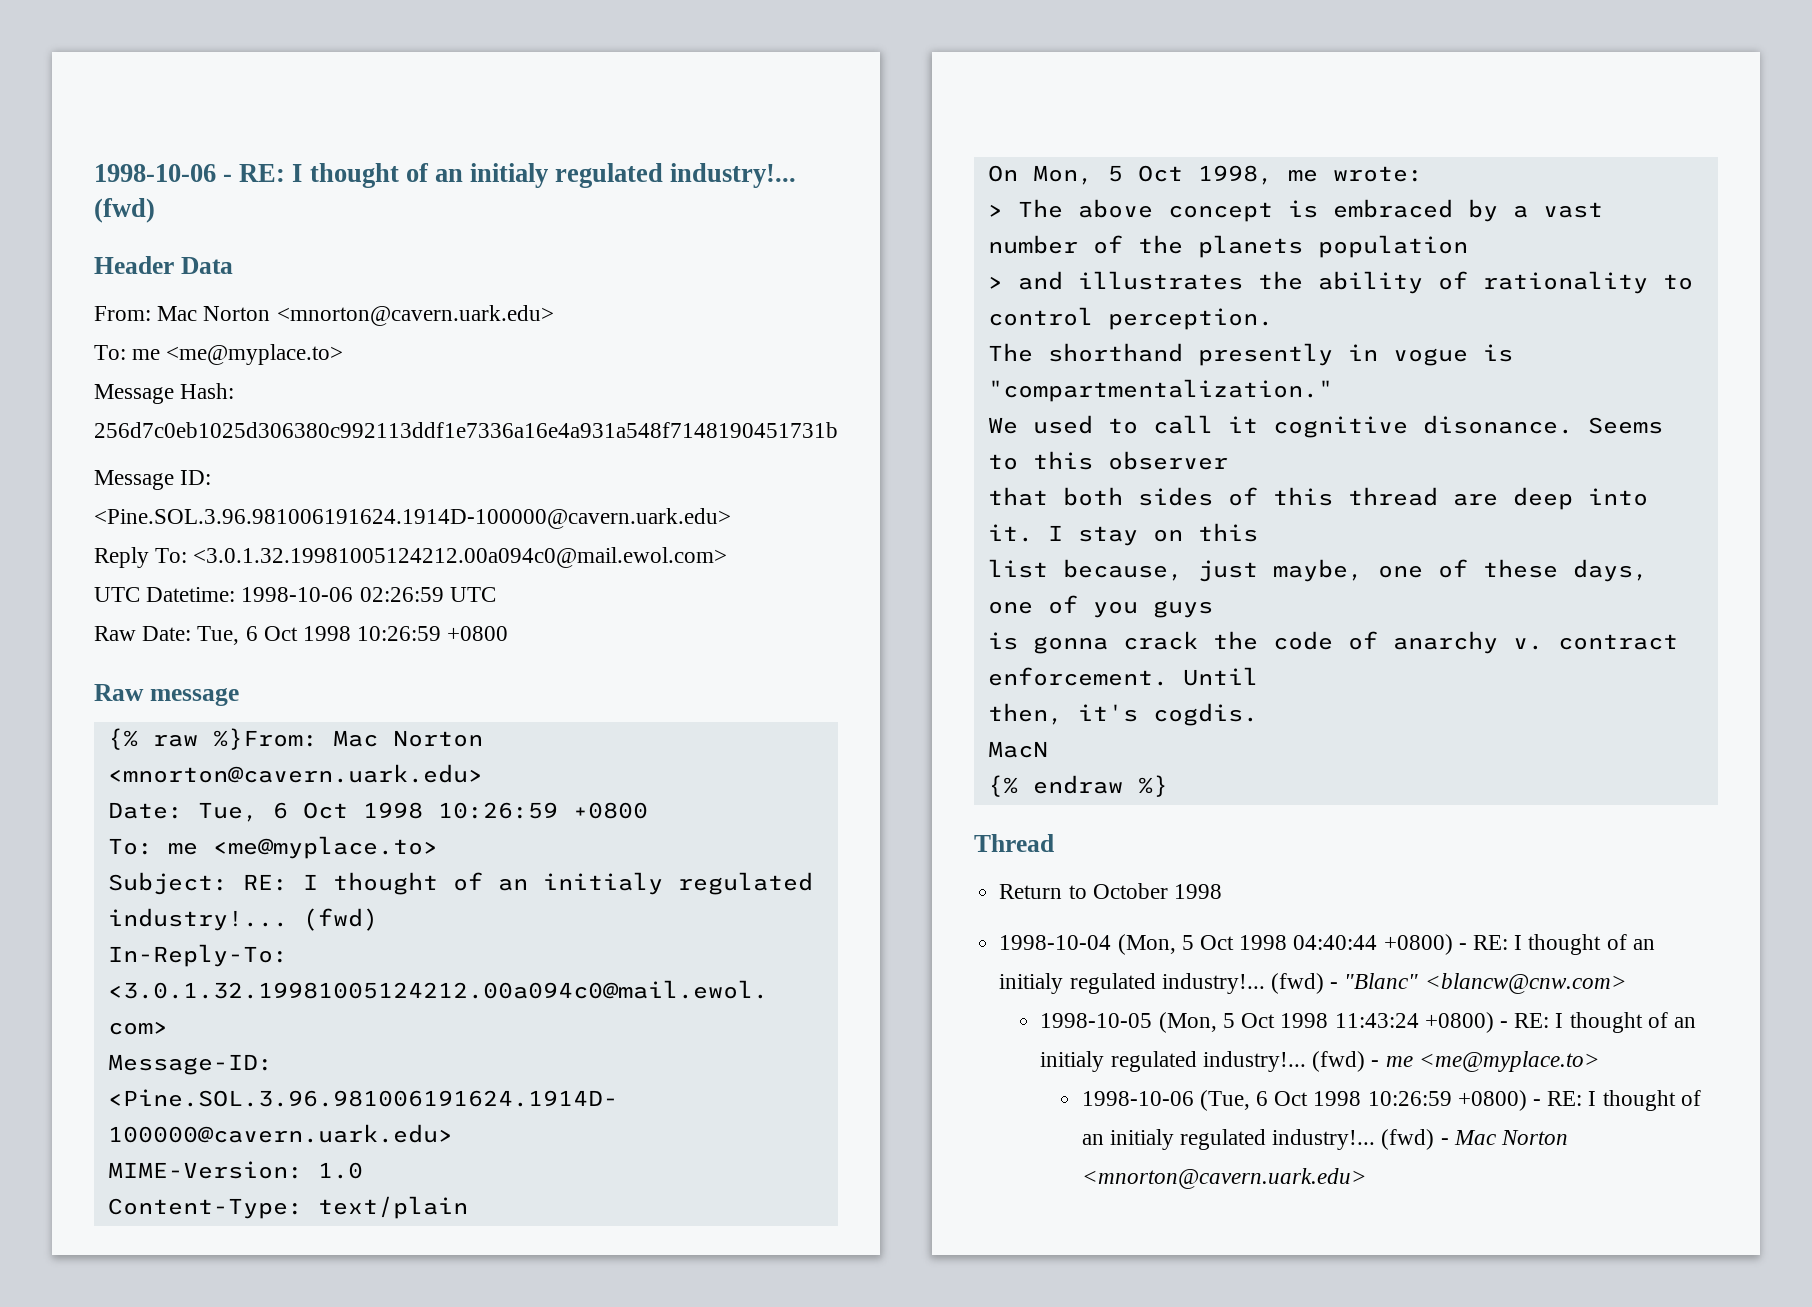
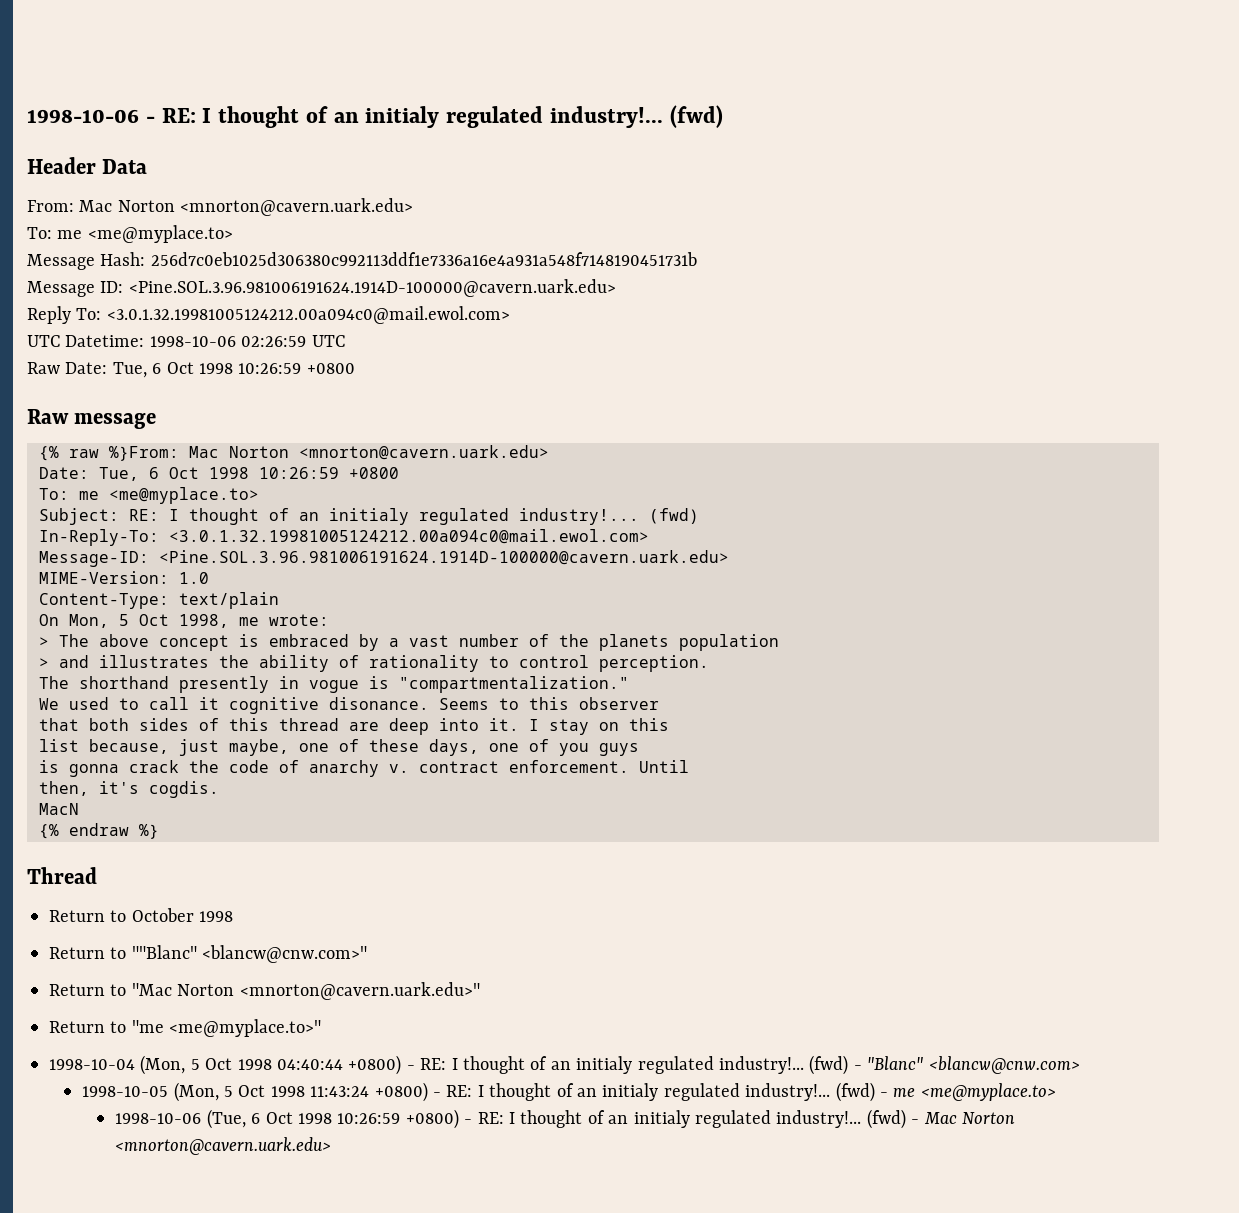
+ Return to ""Blanc" <blancw@cnw.com>"
+ Return to "Mac Norton <mnorton@cavern.uark.edu>"
+ Return to "me <me@myplace.to>"

